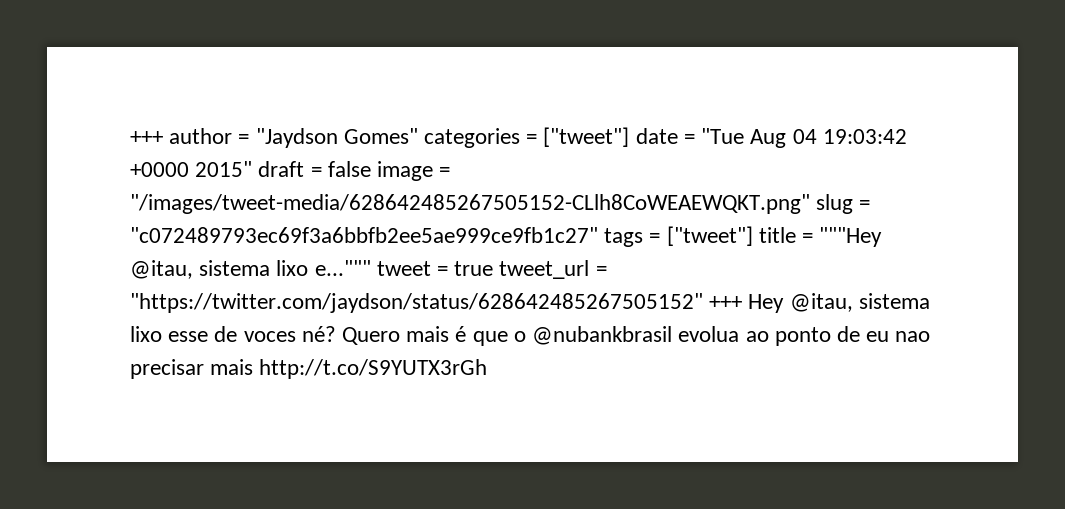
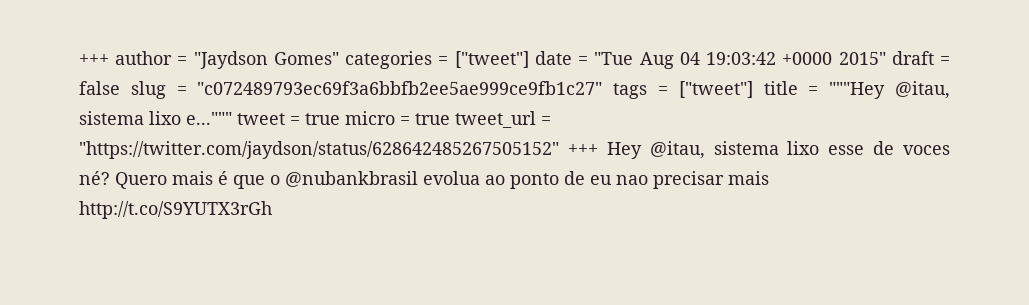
- +++ author = "Jaydson Gomes" categories = ["tweet"] date = "Tue Aug 04 19:03:42 +0000 2015" draft = false image = "/images/tweet-media/628642485267505152-CLlh8CoWEAEWQKT.png" slug = "c072489793ec69f3a6bbfb2ee5ae999ce9fb1c27" tags = ["tweet"] title = """Hey @itau, sistema lixo e...""" tweet = true tweet_url = "https://twitter.com/jaydson/status/628642485267505152" +++ Hey @itau, sistema lixo esse de voces né?
+ +++ author = "Jaydson Gomes" categories = ["tweet"] date = "Tue Aug 04 19:03:42 +0000 2015" draft = false slug = "c072489793ec69f3a6bbfb2ee5ae999ce9fb1c27" tags = ["tweet"] title = """Hey @itau, sistema lixo e...""" tweet = true micro = true tweet_url = "https://twitter.com/jaydson/status/628642485267505152" +++ Hey @itau, sistema lixo esse de voces né?

